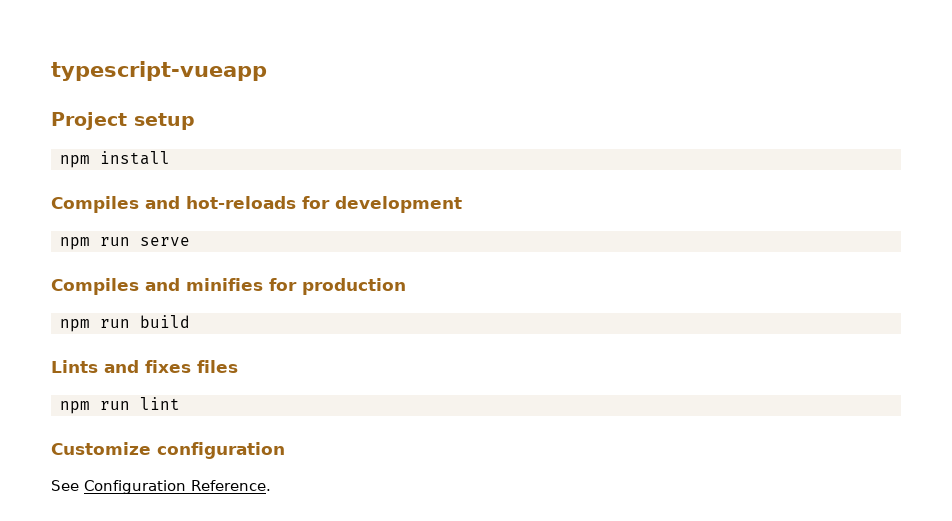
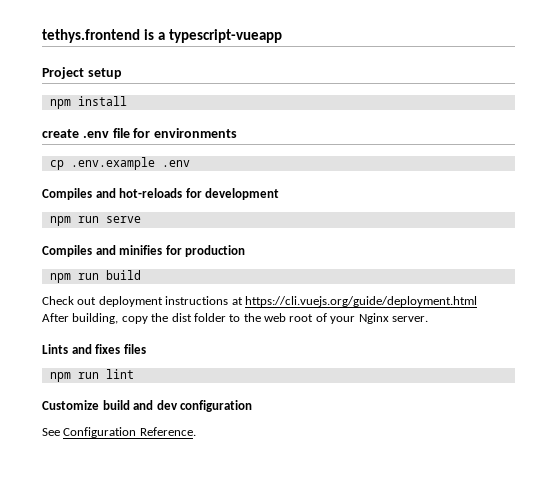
- typescript-vueapp
+ tethys.frontend is a typescript-vueapp
+ create .env file for environments
+ cp .env.example .env
+ Check out deployment instructions at https://cli.vuejs.org/guide/deployment.html
+ After building, copy the dist folder to the web root of your Nginx server.
- Customize configuration
+ Customize build and dev configuration

